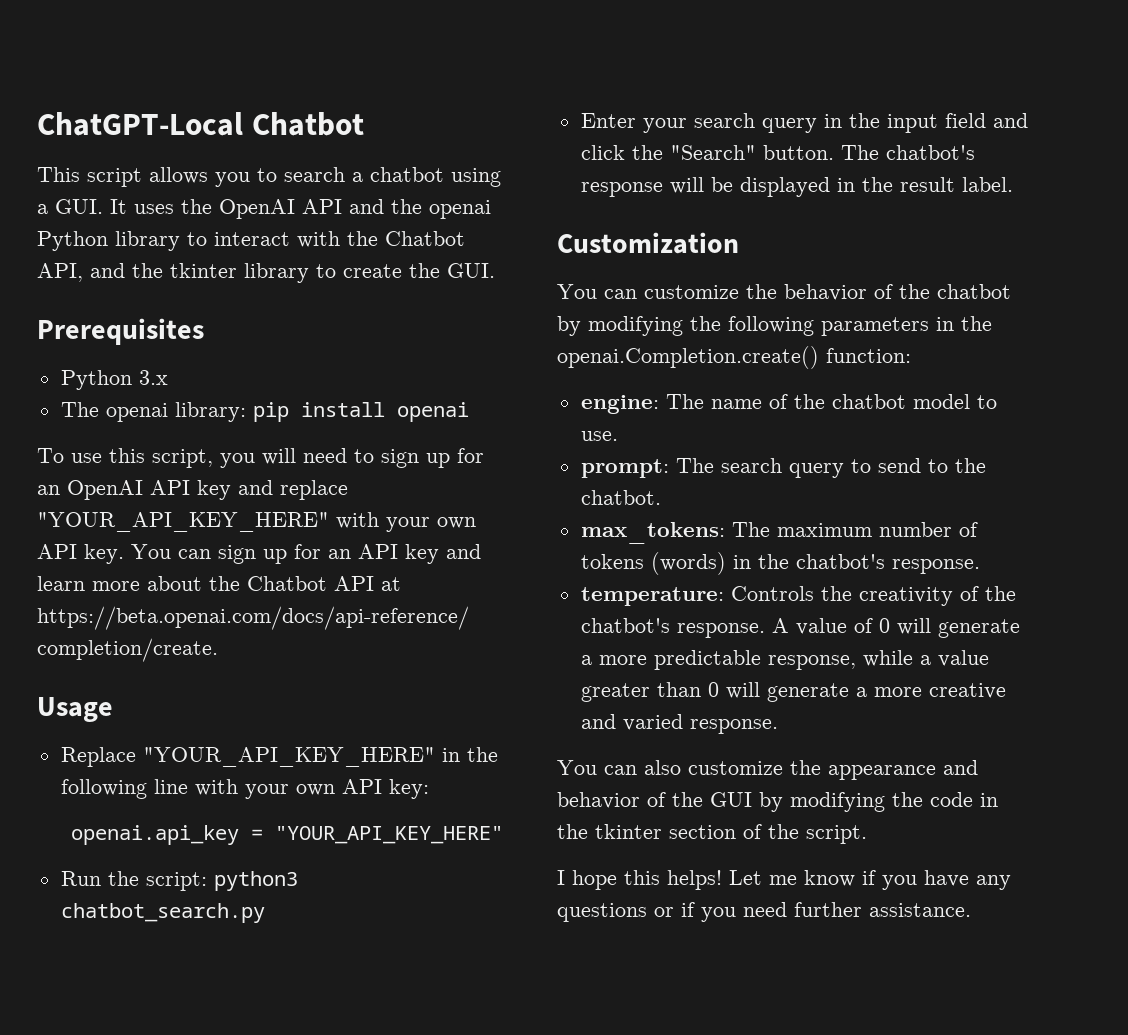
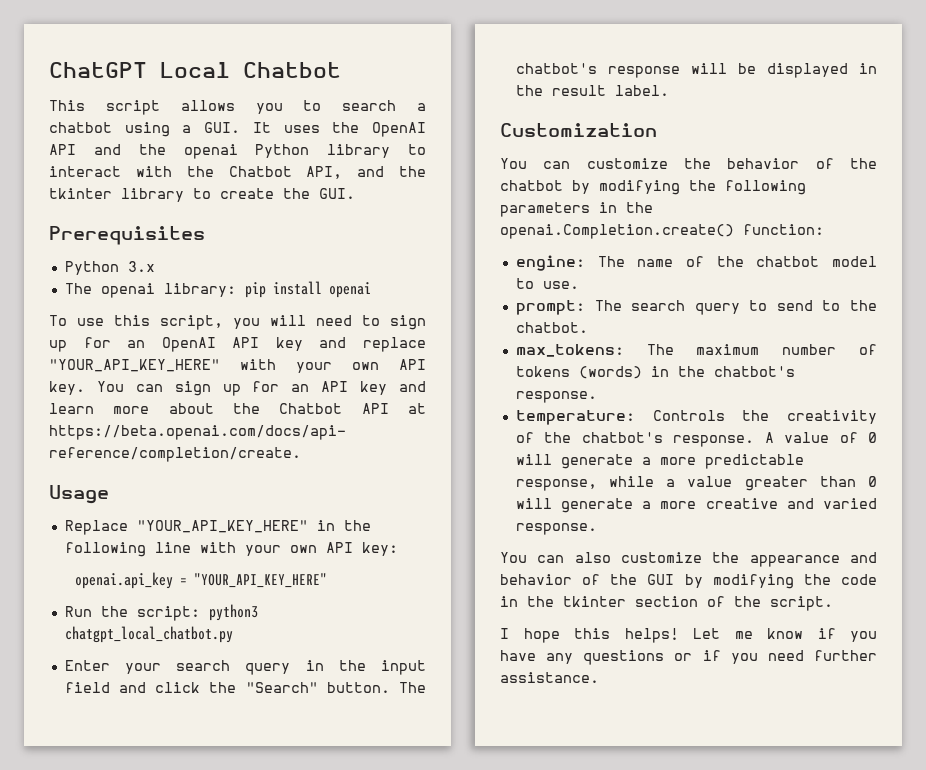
- ChatGPT-Local Chatbot
+ ChatGPT Local Chatbot
- Run the script: python3 chatbot_search.py
+ Run the script: python3 chatgpt_local_chatbot.py

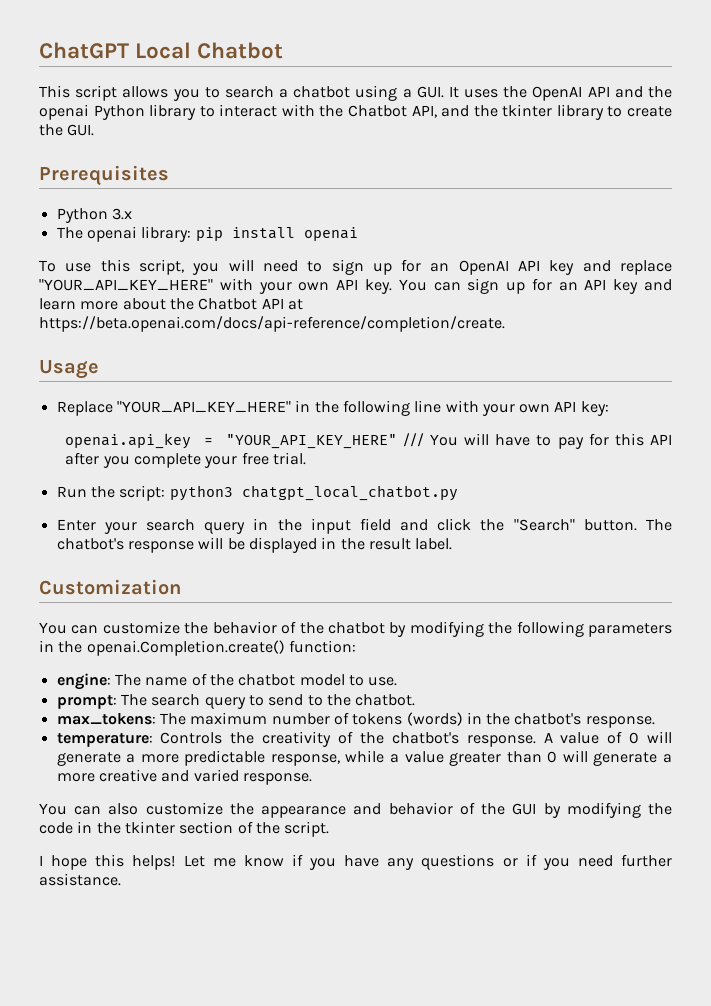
- openai.api_key = "YOUR_API_KEY_HERE"
+ openai.api_key = "YOUR_API_KEY_HERE" /// You will have to pay for this API after you complete your free trial.

